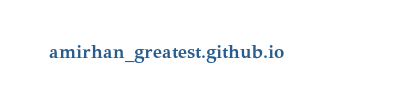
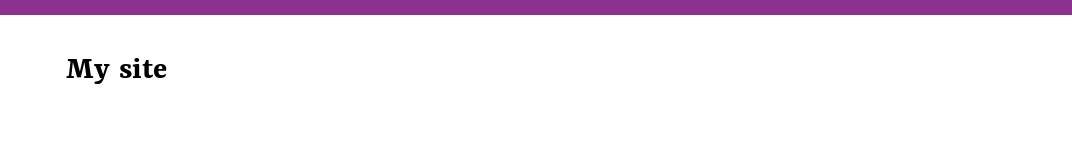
- amirhan_greatest.github.io
+ My site

